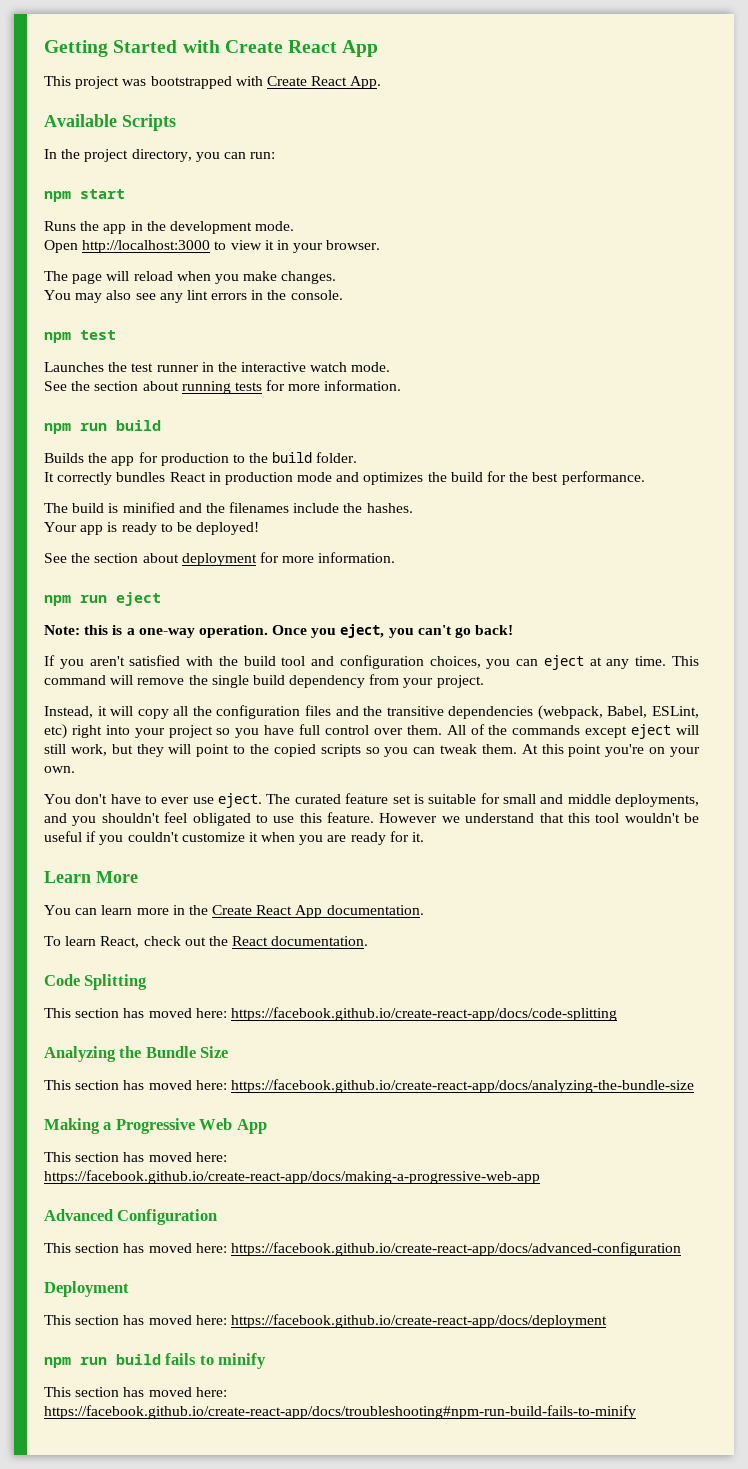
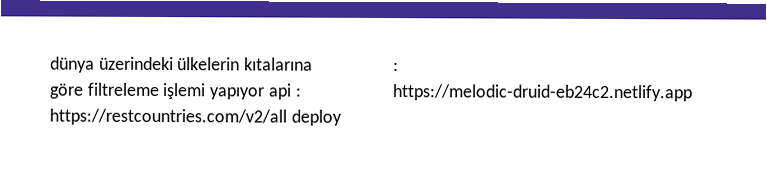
- Getting Started with Create React App
- This project was bootstrapped with Create React App.
- Available Scripts
- In the project directory, you can run:
- npm start
- Runs the app in the development mode.
- Open http://localhost:3000 to view it in your browser.
- The page will reload when you make changes.
- You may also see any lint errors in the console.
- npm test
- Launches the test runner in the interactive watch mode.
- See the section about running tests for more information.
- npm run build
- Builds the app for production to the build folder.
- It correctly bundles React in production mode and optimizes the build for the best performance.
- The build is minified and the filenames include the hashes.
- Your app is ready to be deployed!
- See the section about deployment for more information.
- npm run eject
- Note: this is a one-way operation. Once you eject, you can't go back!
- If you aren't satisfied with the build tool and configuration choices, you can eject at any time. This command will remove the single build dependency from your project.
- Instead, it will copy all the configuration files and the transitive dependencies (webpack, Babel, ESLint, etc) right into your project so you have full control over them. All of the commands except eject will still work, but they will point to the copied scripts so you can tweak them. At this point you're on your own.
- You don't have to ever use eject. The curated feature set is suitable for small and middle deployments, and you shouldn't feel obligated to use this feature. However we understand that this tool wouldn't be useful if you couldn't customize it when you are ready for it.
- Learn More
- You can learn more in the Create React App documentation.
- To learn React, check out the React documentation.
- Code Splitting
- This section has moved here: https://facebook.github.io/create-react-app/docs/code-splitting
- Analyzing the Bundle Size
- This section has moved here: https://facebook.github.io/create-react-app/docs/analyzing-the-bundle-size
- Making a Progressive Web App
- This section has moved here: https://facebook.github.io/create-react-app/docs/making-a-progressive-web-app
- Advanced Configuration
- This section has moved here: https://facebook.github.io/create-react-app/docs/advanced-configuration
- Deployment
- This section has moved here: https://facebook.github.io/create-react-app/docs/deployment
- npm run build fails to minify
- This section has moved here: https://facebook.github.io/create-react-app/docs/troubleshooting#npm-run-build-fails-to-minify
+ dünya üzerindeki ülkelerin kıtalarına göre filtreleme işlemi yapıyor api : https://restcountries.com/v2/all deploy : https://melodic-druid-eb24c2.netlify.app

